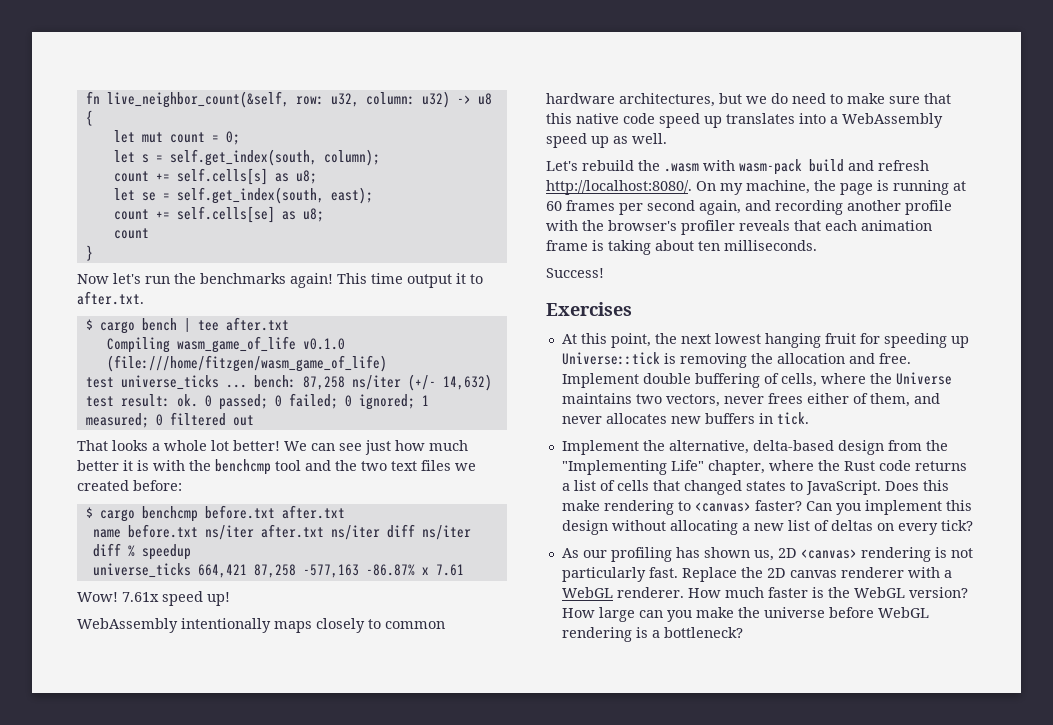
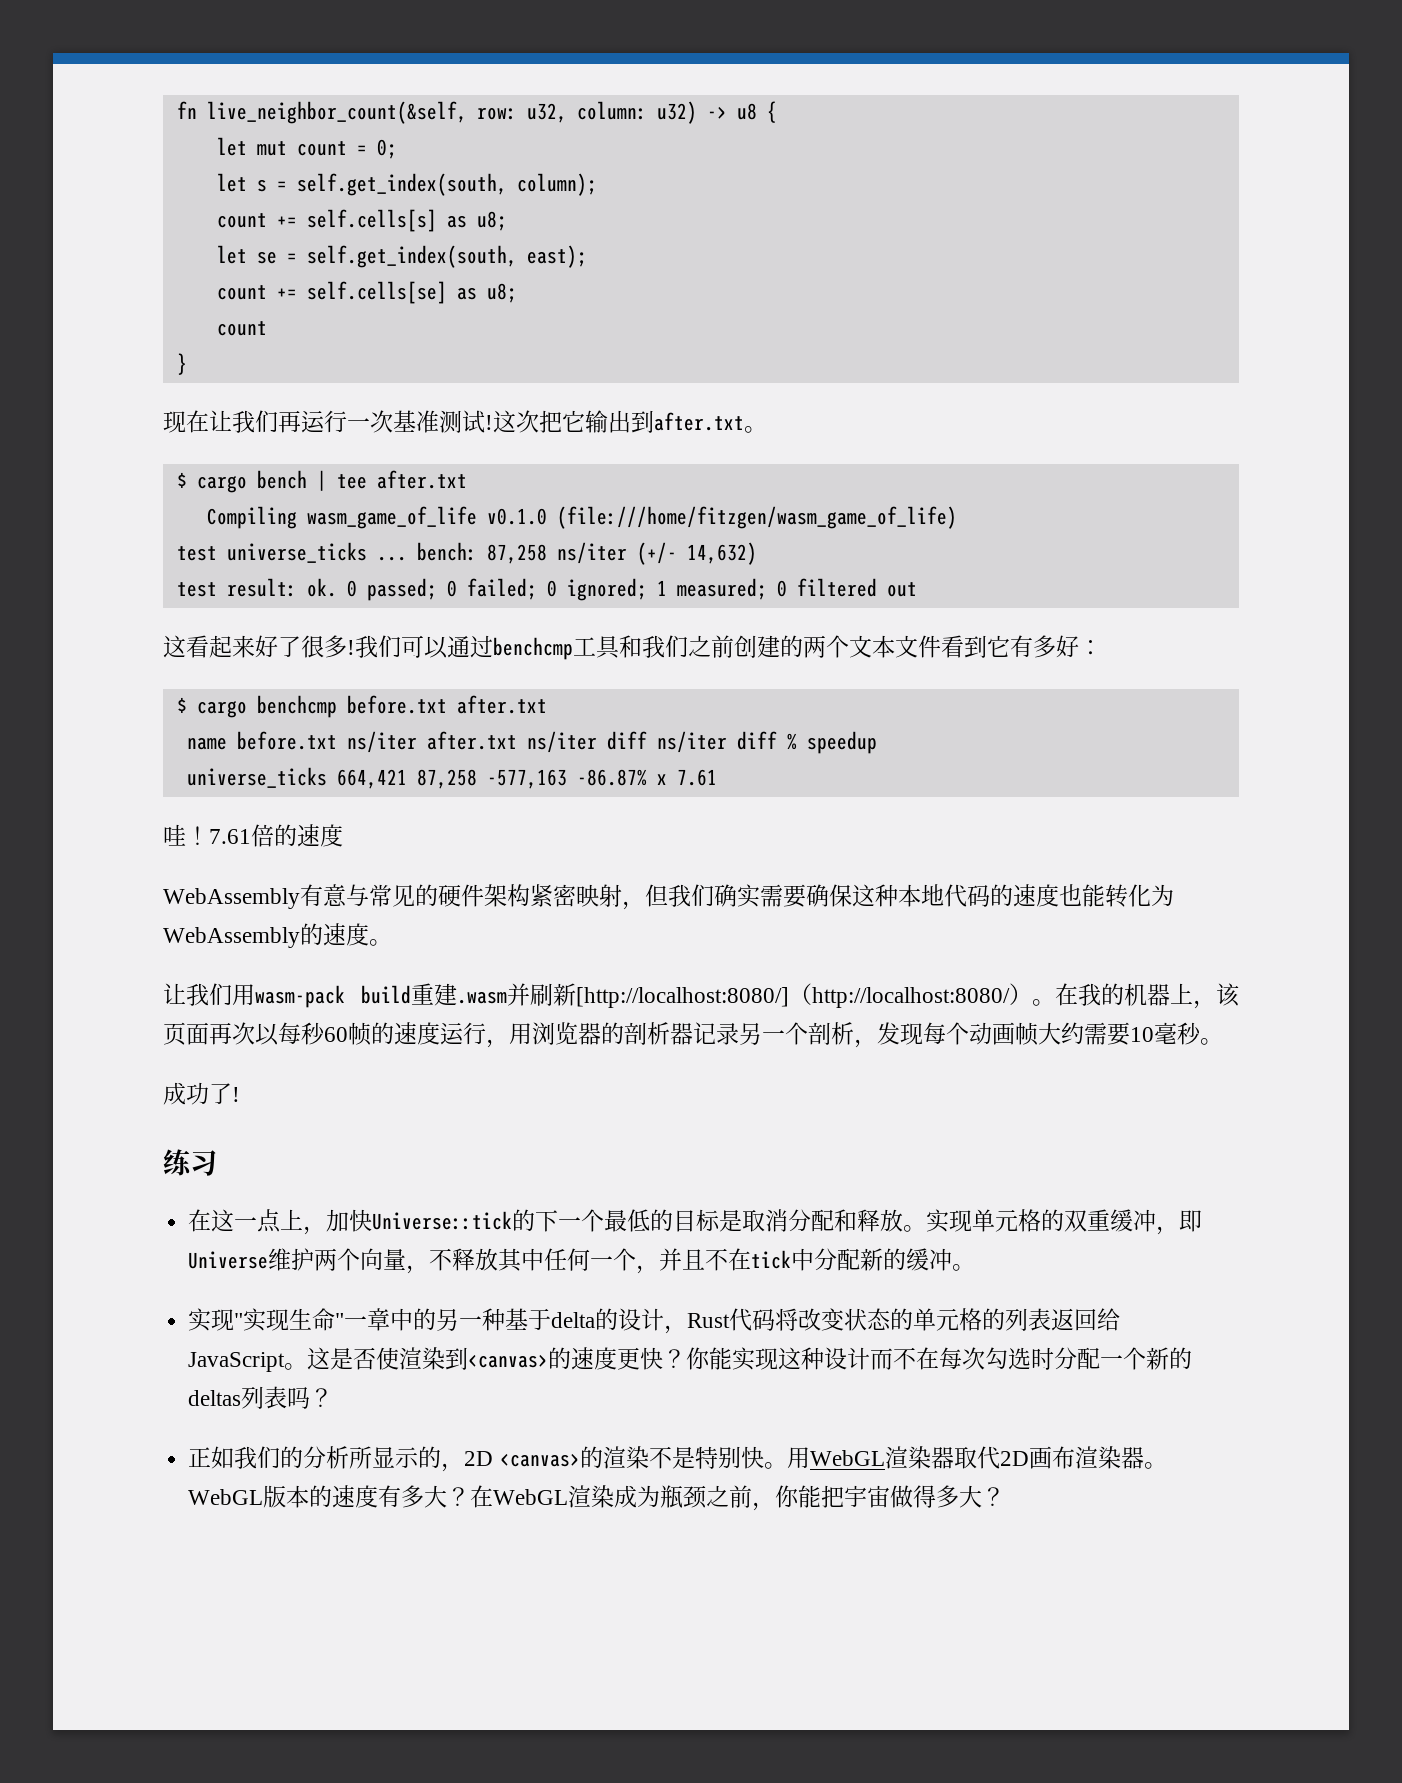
- Now let's run the benchmarks again! This time output it to after.txt.
+ 现在让我们再运行一次基准测试!这次把它输出到after.txt。
- That looks a whole lot better! We can see just how much better it is with the benchcmp tool and the two text files we created before:
+ 这看起来好了很多!我们可以通过benchcmp工具和我们之前创建的两个文本文件看到它有多好：
- Wow! 7.61x speed up!
- WebAssembly intentionally maps closely to common hardware architectures, but we do need to make sure that this native code speed up translates into a WebAssembly speed up as well.
- Let's rebuild the .wasm with wasm-pack build and refresh http://localhost:8080/. On my machine, the page is running at 60 frames per second again, and recording another profile with the browser's profiler reveals that each animation frame is taking about ten milliseconds.
- Success!
- Exercises
- At this point, the next lowest hanging fruit for speeding up Universe::tick is removing the allocation and free. Implement double buffering of cells, where the Universe maintains two vectors, never frees either of them, and never allocates new buffers in tick.
- Implement the alternative, delta-based design from the "Implementing Life" chapter, where the Rust code returns a list of cells that changed states to JavaScript. Does this make rendering to <canvas> faster? Can you implement this design without allocating a new list of deltas on every tick?
- As our profiling has shown us, 2D <canvas> rendering is not particularly fast. Replace the 2D canvas renderer with a WebGL renderer. How much faster is the WebGL version? How large can you make the universe before WebGL rendering is a bottleneck?
+ 哇！7.61倍的速度
+ WebAssembly有意与常见的硬件架构紧密映射，但我们确实需要确保这种本地代码的速度也能转化为WebAssembly的速度。
+ 让我们用wasm-pack build重建.wasm并刷新[http://localhost:8080/]（http://localhost:8080/）。在我的机器上，该页面再次以每秒60帧的速度运行，用浏览器的剖析器记录另一个剖析，发现每个动画帧大约需要10毫秒。
+ 成功了!
+ 练习
+ 在这一点上，加快Universe::tick的下一个最低的目标是取消分配和释放。实现单元格的双重缓冲，即Universe维护两个向量，不释放其中任何一个，并且不在tick中分配新的缓冲。
+ 实现"实现生命"一章中的另一种基于delta的设计，Rust代码将改变状态的单元格的列表返回给JavaScript。这是否使渲染到<canvas>的速度更快？你能实现这种设计而不在每次勾选时分配一个新的deltas列表吗？
+ 正如我们的分析所显示的，2D <canvas>的渲染不是特别快。用WebGL渲染器取代2D画布渲染器。WebGL版本的速度有多大？在WebGL渲染成为瓶颈之前，你能把宇宙做得多大？

